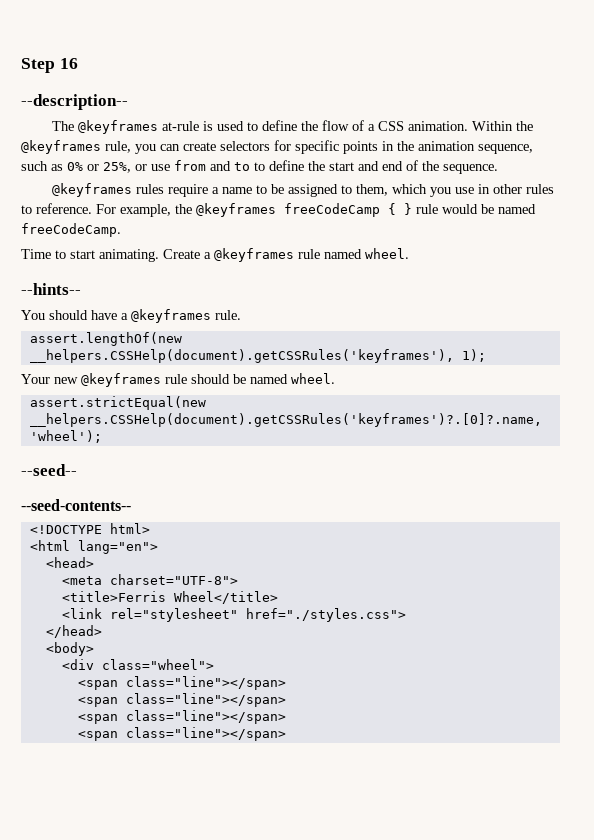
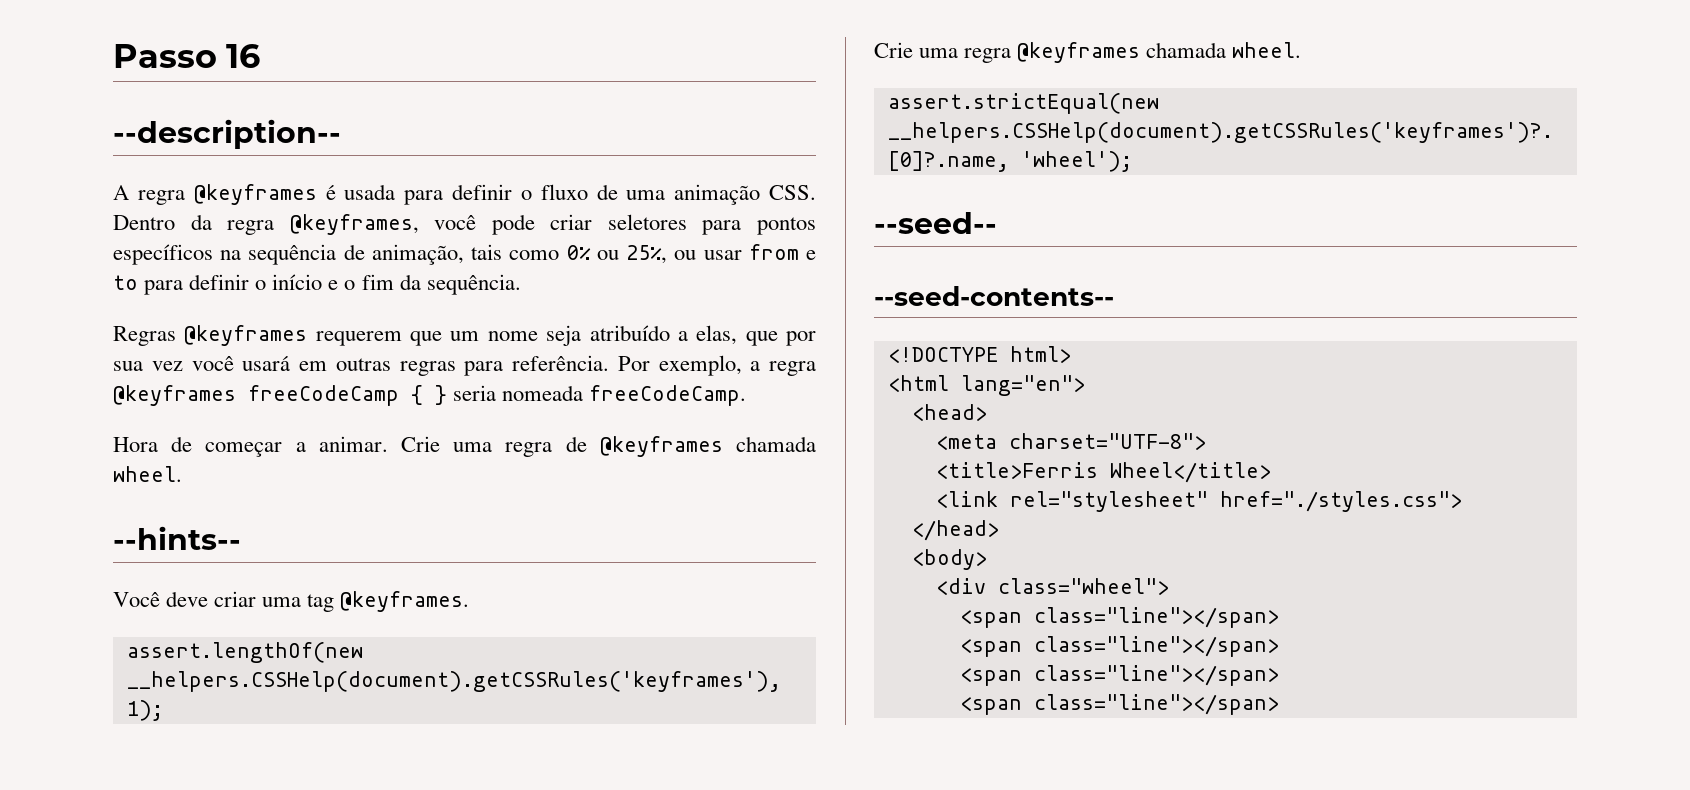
- Step 16
+ Passo 16
- The @keyframes at-rule is used to define the flow of a CSS animation. Within the @keyframes rule, you can create selectors for specific points in the animation sequence, such as 0% or 25%, or use from and to to define the start and end of the sequence.
- @keyframes rules require a name to be assigned to them, which you use in other rules to reference. For example, the @keyframes freeCodeCamp { } rule would be named freeCodeCamp.
- Time to start animating. Create a @keyframes rule named wheel.
+ A regra @keyframes é usada para definir o fluxo de uma animação CSS. Dentro da regra @keyframes, você pode criar seletores para pontos específicos na sequência de animação, tais como 0% ou 25%, ou usar from e to para definir o início e o fim da sequência.
+ Regras @keyframes requerem que um nome seja atribuído a elas, que por sua vez você usará em outras regras para referência. Por exemplo, a regra @keyframes freeCodeCamp { } seria nomeada freeCodeCamp.
+ Hora de começar a animar. Crie uma regra de @keyframes chamada wheel.
  --hints--
- You should have a @keyframes rule.
+ Você deve criar uma tag @keyframes.
  assert.lengthOf(new __helpers.CSSHelp(document).getCSSRules('keyframes'), 1);
- Your new @keyframes rule should be named wheel.
+ Crie uma regra @keyframes chamada wheel.

